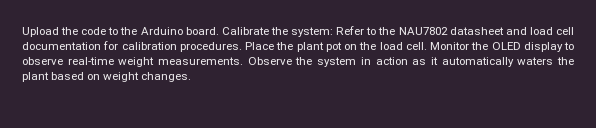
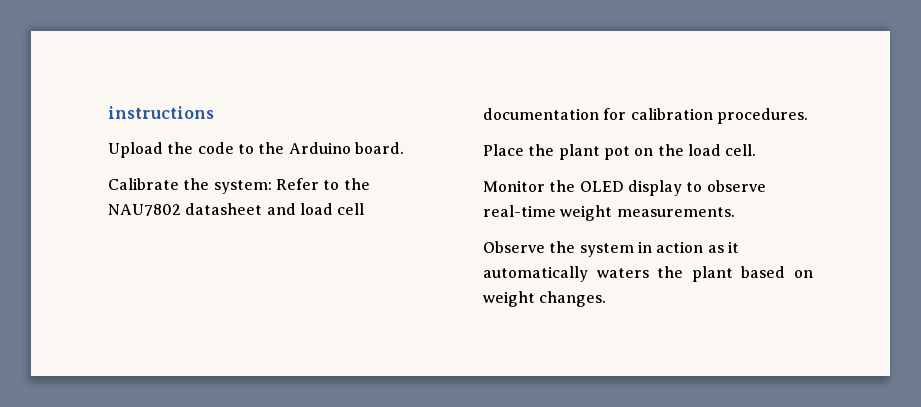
+ instructions
- Upload the code to the Arduino board. Calibrate the system: Refer to the NAU7802 datasheet and load cell documentation for calibration procedures. Place the plant pot on the load cell. Monitor the OLED display to observe real-time weight measurements. Observe the system in action as it automatically waters the plant based on weight changes.
+ Upload the code to the Arduino board.
+ Calibrate the system: Refer to the NAU7802 datasheet and load cell documentation for calibration procedures.
+ Place the plant pot on the load cell.
+ Monitor the OLED display to observe real-time weight measurements.
+ Observe the system in action as it automatically waters the plant based on weight changes.

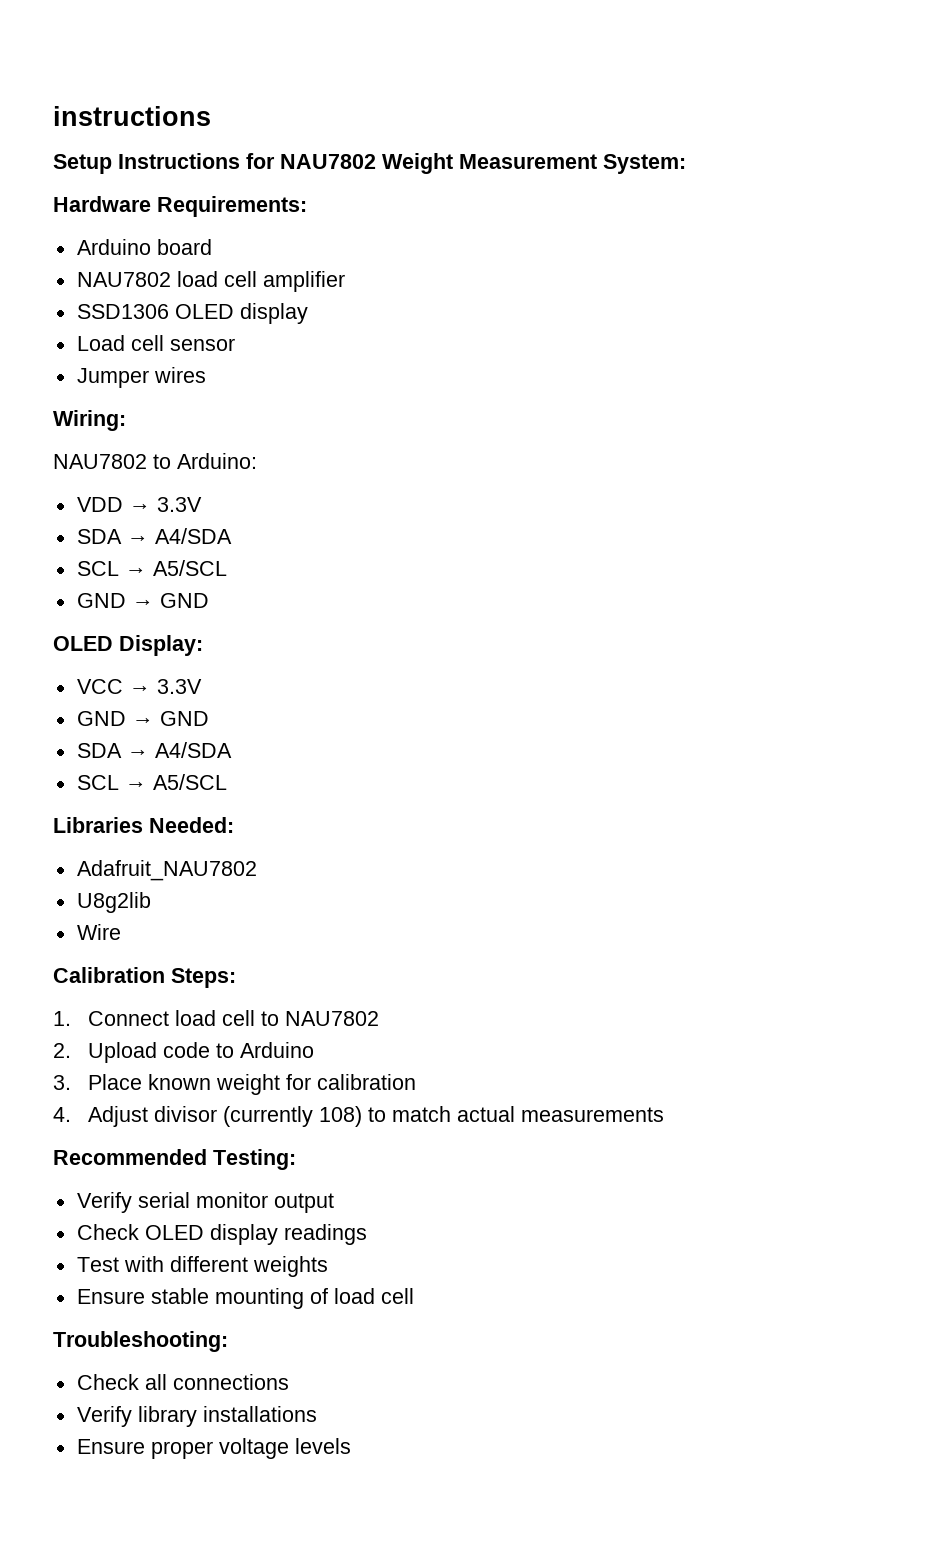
- Upload the code to the Arduino board.
- Calibrate the system: Refer to the NAU7802 datasheet and load cell documentation for calibration procedures.
- Place the plant pot on the load cell.
- Monitor the OLED display to observe real-time weight measurements.
- Observe the system in action as it automatically waters the plant based on weight changes.
+ Setup Instructions for NAU7802 Weight Measurement System:
+ Hardware Requirements:
+ Arduino board
+ NAU7802 load cell amplifier
+ SSD1306 OLED display
+ Load cell sensor
+ Jumper wires
+ Wiring:
+ NAU7802 to Arduino:
+ VDD → 3.3V
+ SDA → A4/SDA
+ SCL → A5/SCL
+ GND → GND
+ OLED Display:
+ VCC → 3.3V
+ GND → GND
+ SDA → A4/SDA
+ SCL → A5/SCL
+ Libraries Needed:
+ Adafruit_NAU7802
+ U8g2lib
+ Wire
+ Calibration Steps:
+ 1. Connect load cell to NAU7802
+ 2. Upload code to Arduino
+ 3. Place known weight for calibration
+ 4. Adjust divisor (currently 108) to match actual measurements
+ Recommended Testing:
+ Verify serial monitor output
+ Check OLED display readings
+ Test with different weights
+ Ensure stable mounting of load cell
+ Troubleshooting:
+ Check all connections
+ Verify library installations
+ Ensure proper voltage levels

